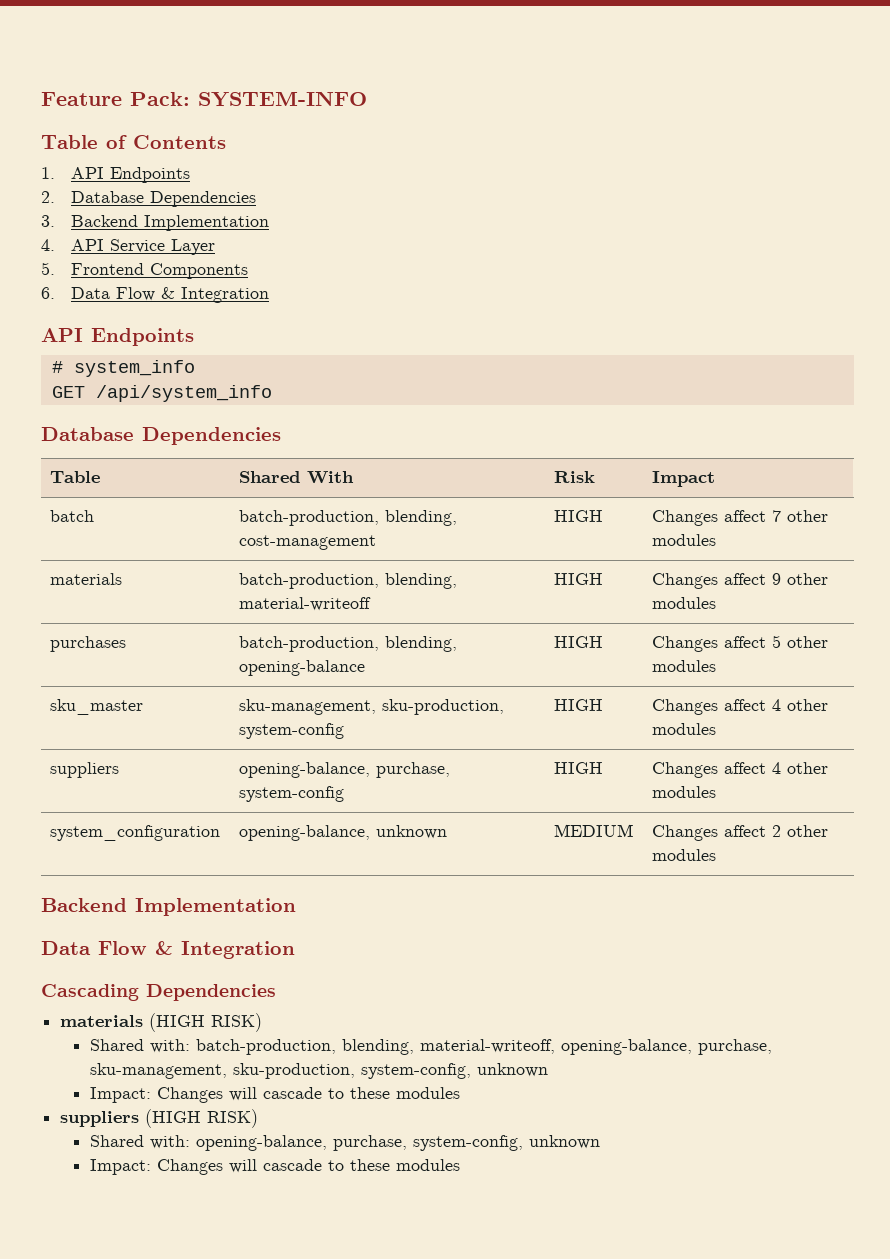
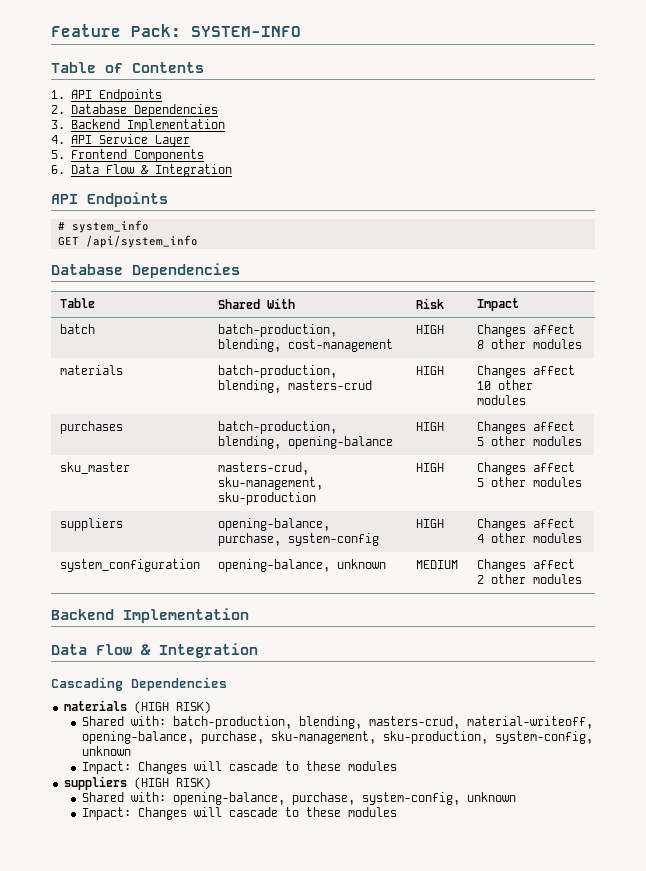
- batch | batch-production, blending, cost-management | HIGH | Changes affect 7 other modules
+ batch | batch-production, blending, cost-management | HIGH | Changes affect 8 other modules
- materials | batch-production, blending, material-writeoff | HIGH | Changes affect 9 other modules
+ materials | batch-production, blending, masters-crud | HIGH | Changes affect 10 other modules
- sku_master | sku-management, sku-production, system-config | HIGH | Changes affect 4 other modules
+ sku_master | masters-crud, sku-management, sku-production | HIGH | Changes affect 5 other modules
- Shared with: batch-production, blending, material-writeoff, opening-balance, purchase, sku-management, sku-production, system-config, unknown
+ Shared with: batch-production, blending, masters-crud, material-writeoff, opening-balance, purchase, sku-management, sku-production, system-config, unknown

